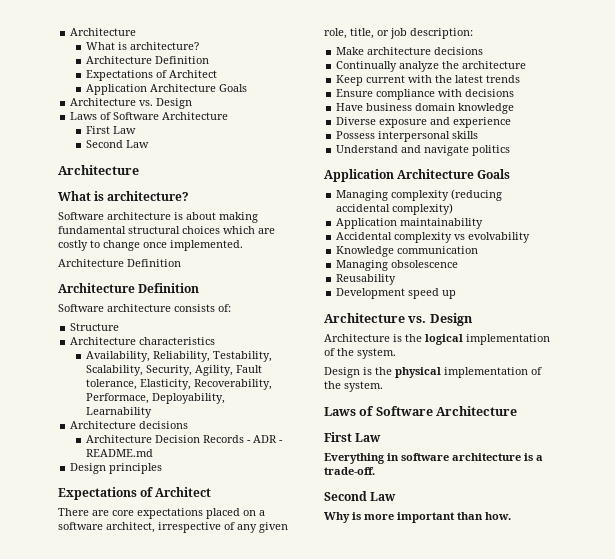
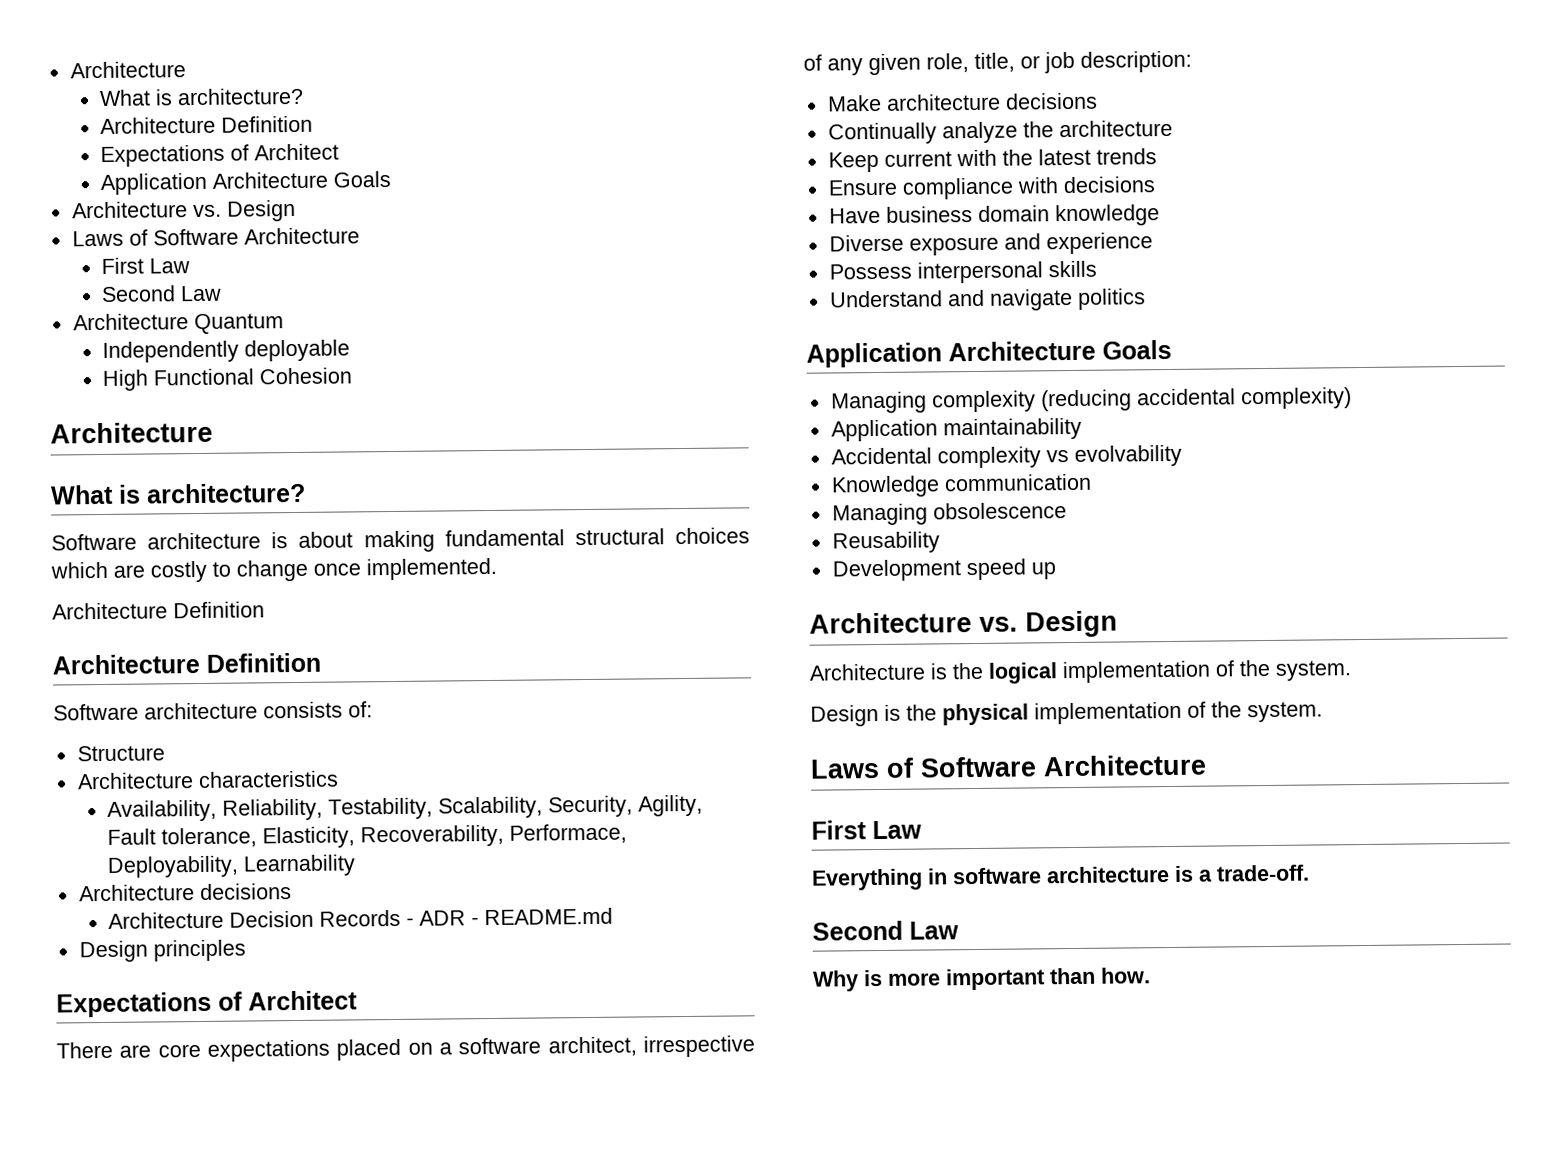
+ Architecture Quantum
+ Independently deployable
+ High Functional Cohesion

